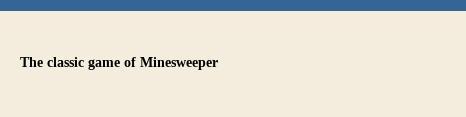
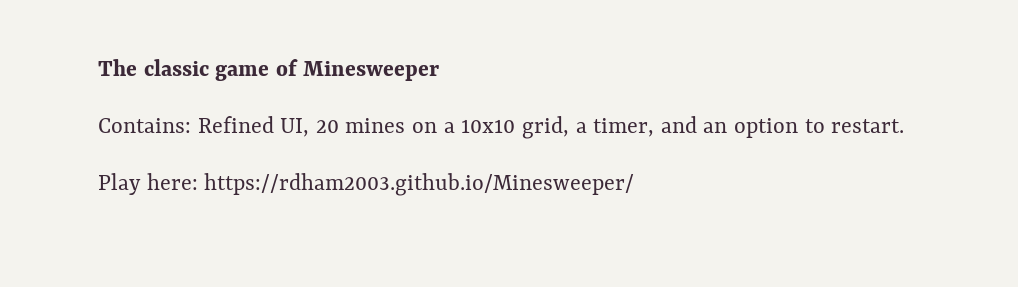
+ Contains: Refined UI, 20 mines on a 10x10 grid, a timer, and an option to restart.
+ Play here: https://rdham2003.github.io/Minesweeper/

